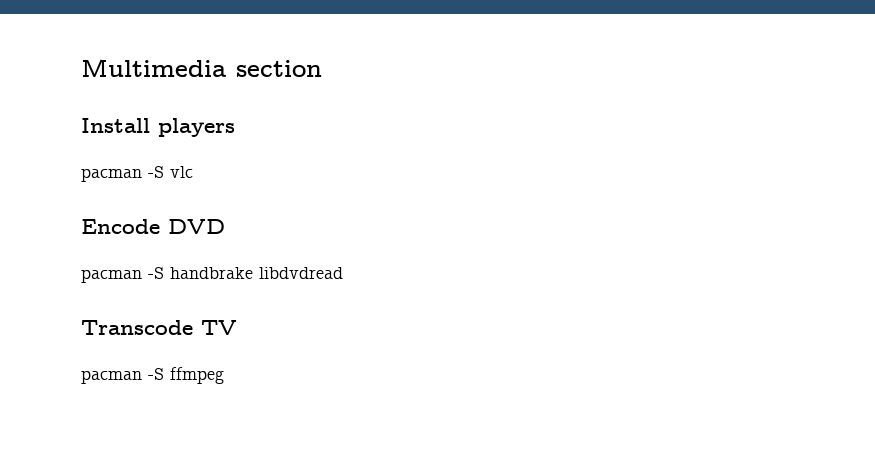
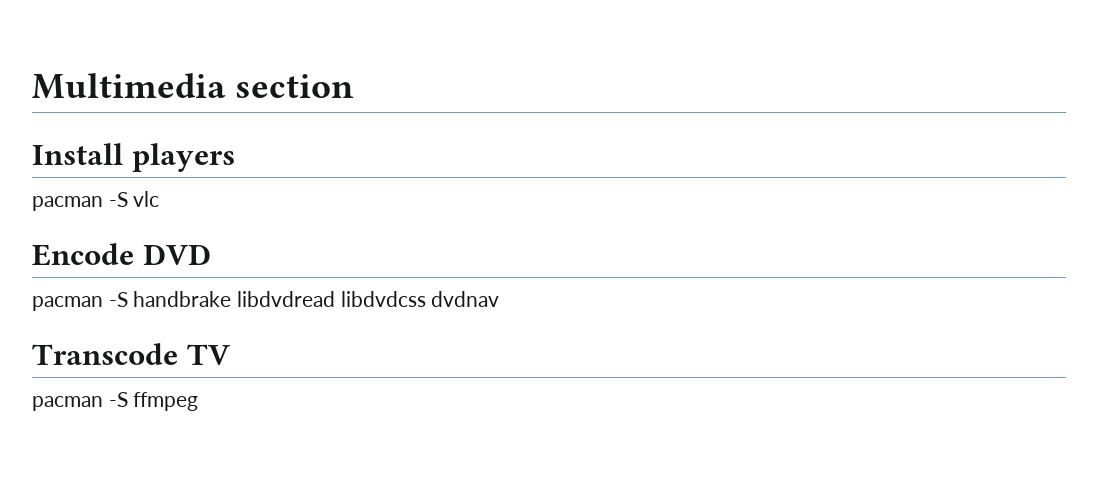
- pacman -S handbrake libdvdread
+ pacman -S handbrake libdvdread libdvdcss dvdnav

